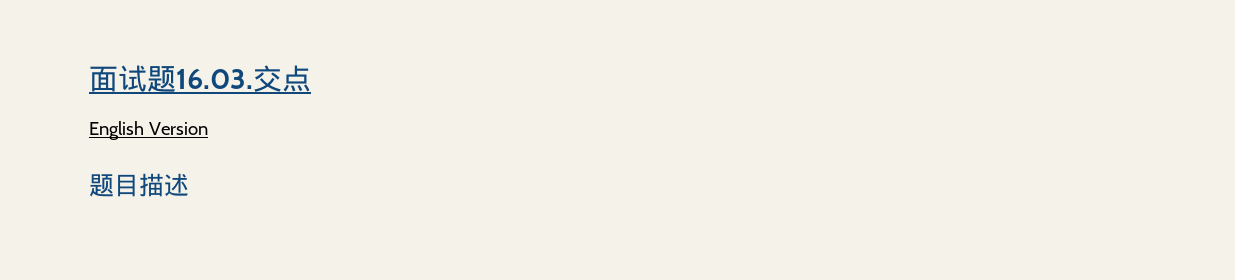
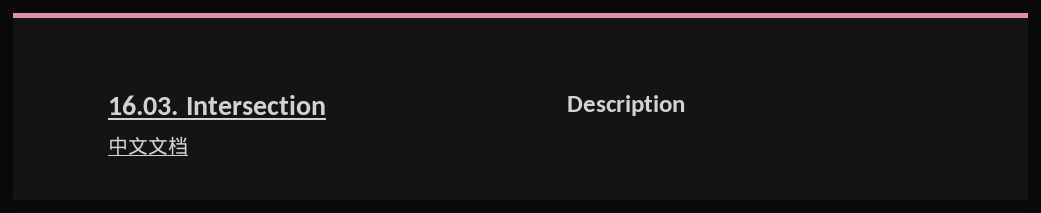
- 面试题16.03.交点
- English Version
- 题目描述
+ 16.03. Intersection
+ 中文文档
+ Description

